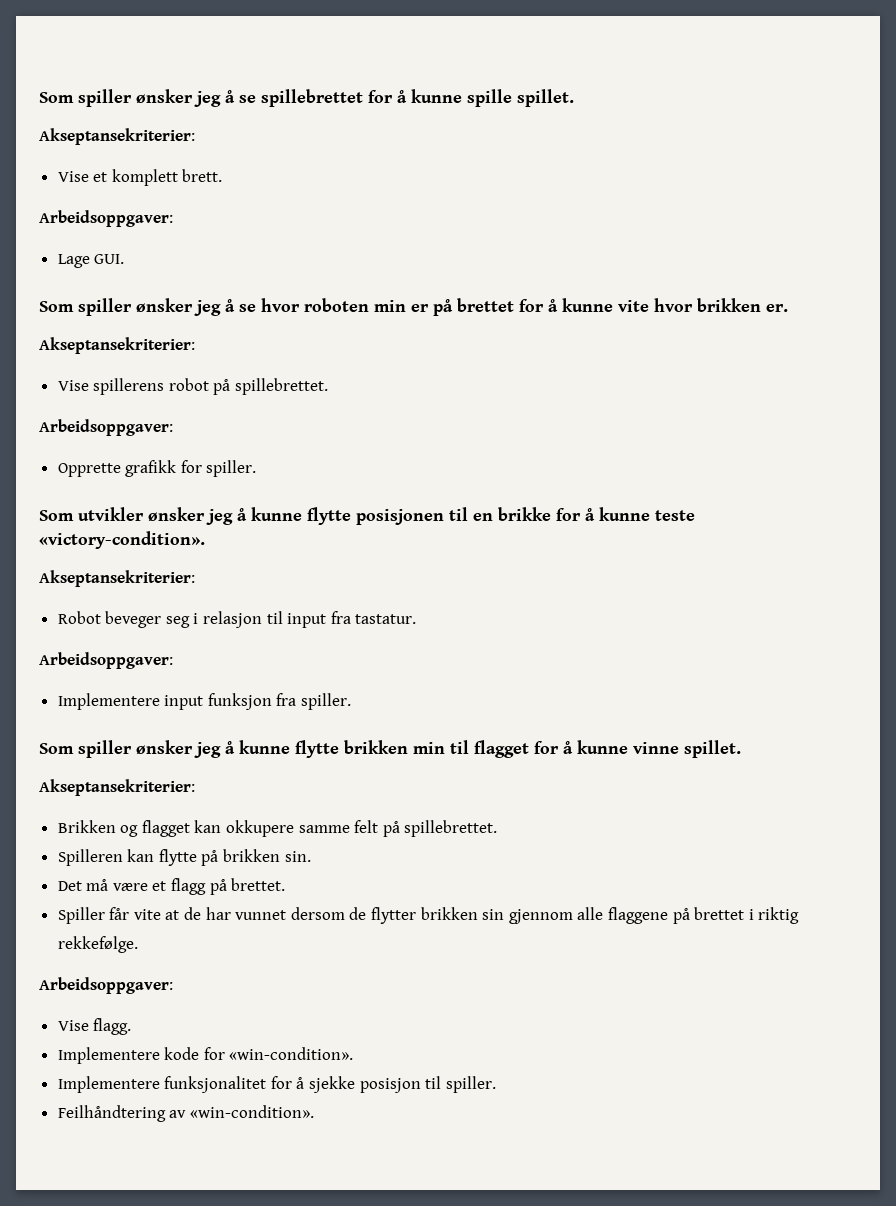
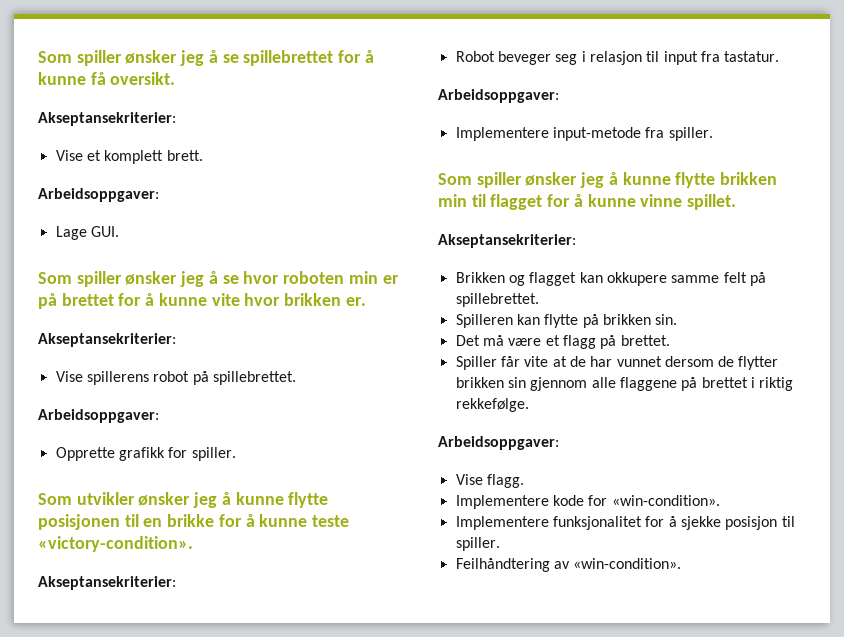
- Som spiller ønsker jeg å se spillebrettet for å kunne spille spillet.
+ Som spiller ønsker jeg å se spillebrettet for å kunne få oversikt.
- Implementere input funksjon fra spiller.
+ Implementere input-metode fra spiller.

